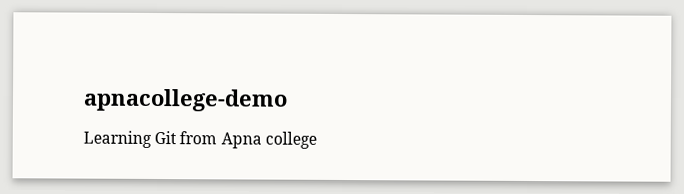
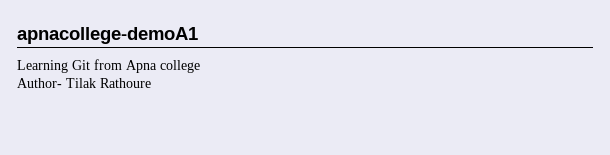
- apnacollege-demo
+ apnacollege-demoA1
+ Author- Tilak Rathoure

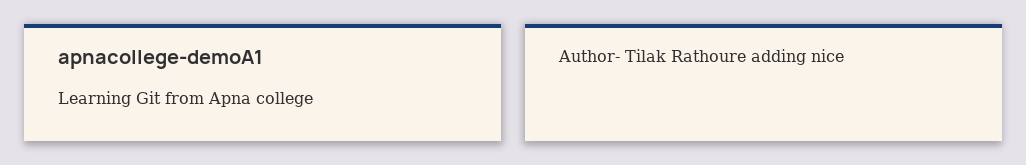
- Author- Tilak Rathoure
+ Author- Tilak Rathoure adding nice

